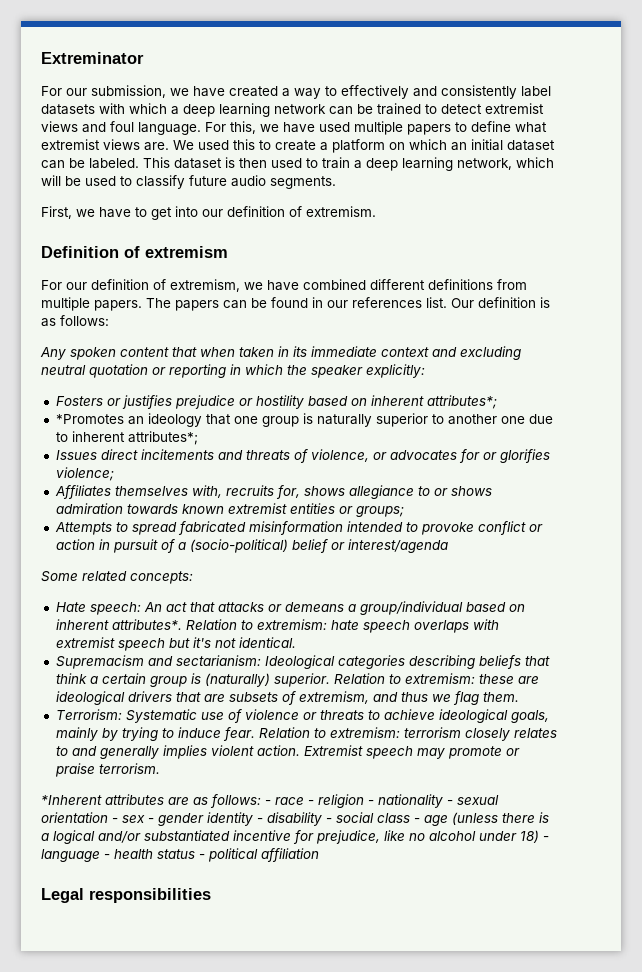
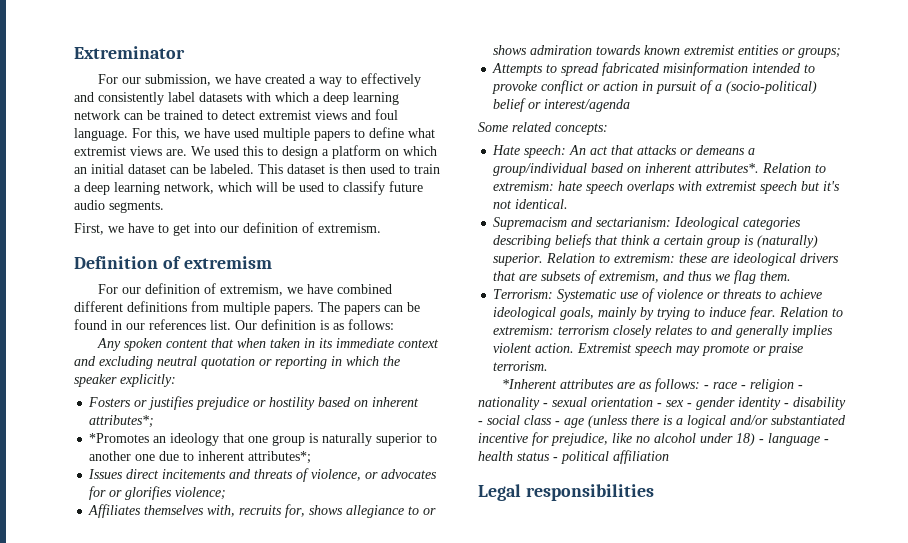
- We used this to create a platform on which an initial dataset can be labeled.
+ We used this to design a platform on which an initial dataset can be labeled.

